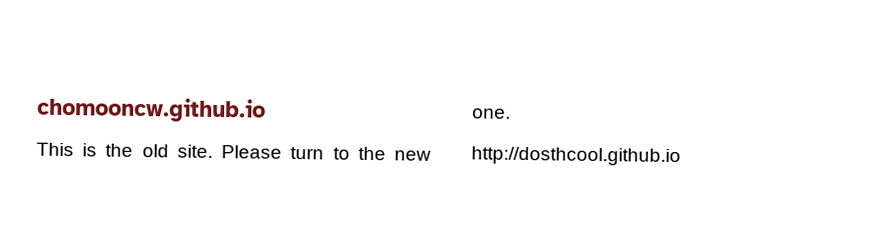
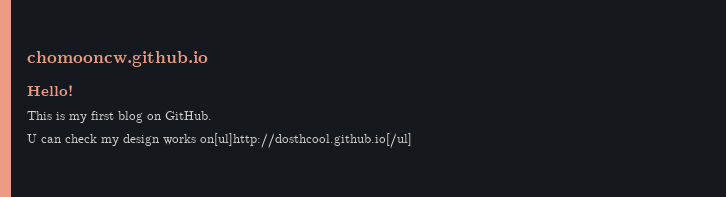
+ Hello!
- This is the old site. Please turn to the new one.
- http://dosthcool.github.io
+ This is my first blog on GitHub.
+ U can check my design works on[ul]http://dosthcool.github.io[/ul]

